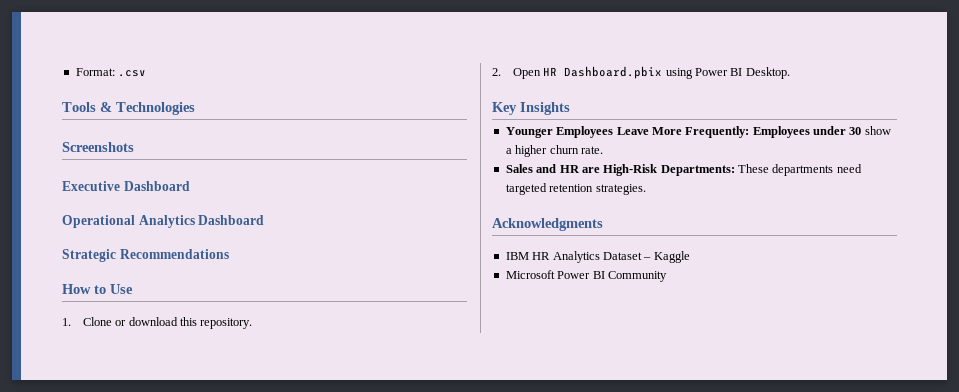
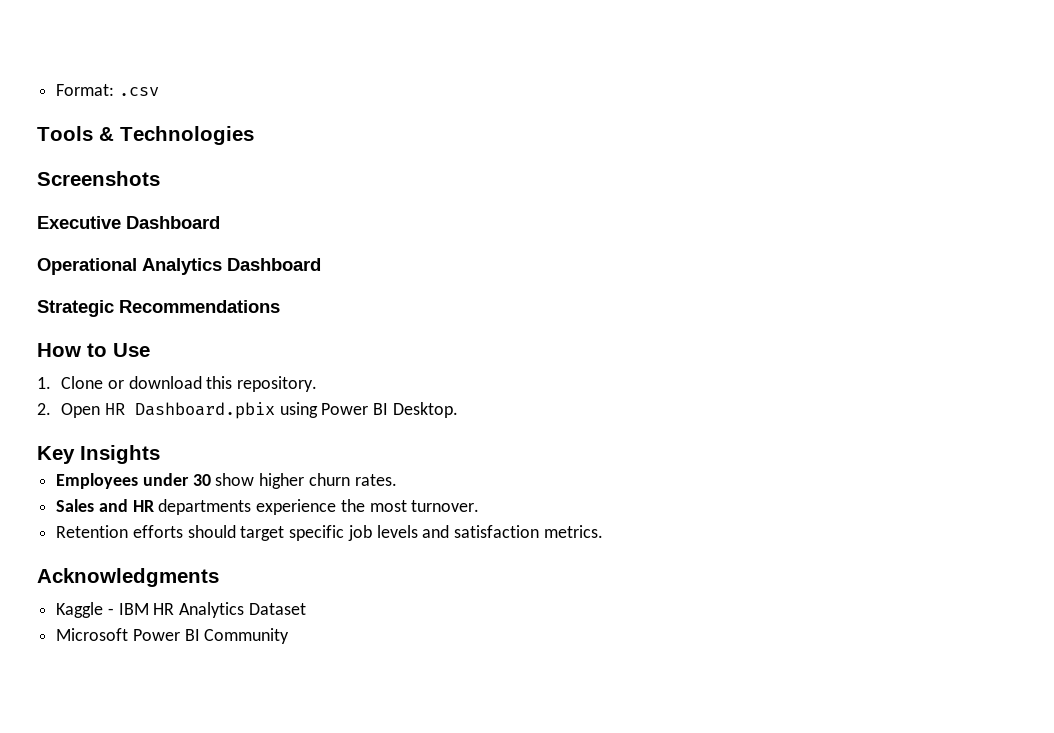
- Younger Employees Leave More Frequently: Employees under 30 show a higher churn rate.
+ Employees under 30 show higher churn rates.
- Sales and HR are High-Risk Departments: These departments need targeted retention strategies.
+ Sales and HR departments experience the most turnover.
+ Retention efforts should target specific job levels and satisfaction metrics.
- IBM HR Analytics Dataset – Kaggle
+ Kaggle - IBM HR Analytics Dataset

